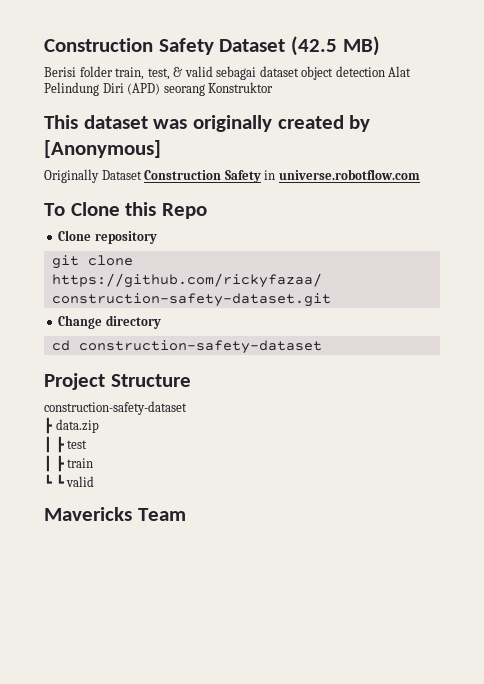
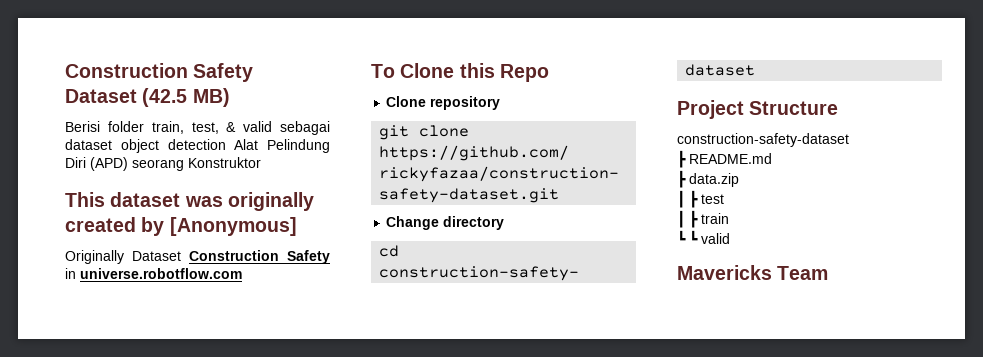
+ ┣ README.md

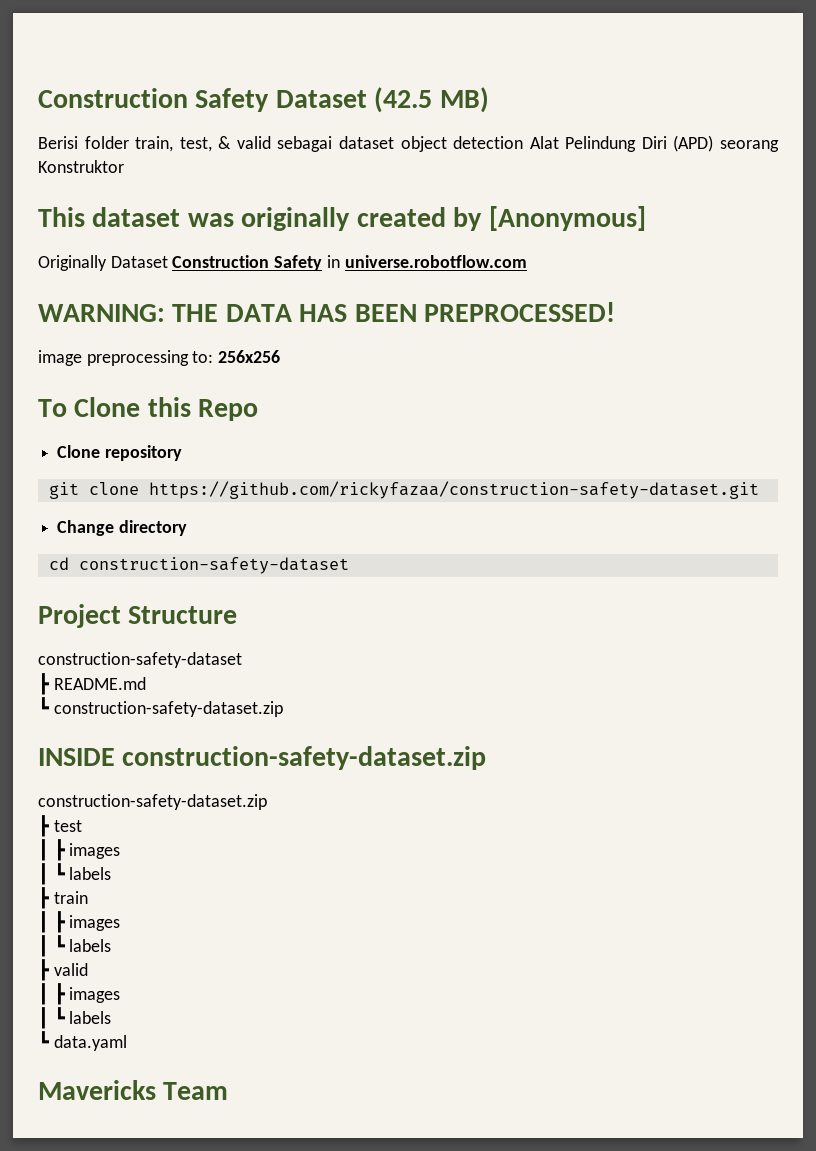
+ WARNING: THE DATA HAS BEEN PREPROCESSED!
+ image preprocessing to: 256x256
- ┣ data.zip
- ┃ ┣ test
- ┃ ┣ train
- ┗ ┗ valid
+ ┗ construction-safety-dataset.zip
+ INSIDE construction-safety-dataset.zip
+ construction-safety-dataset.zip
+ ┣ test
+ ┃ ┣ images
+ ┃ ┗ labels
+ ┣ train
+ ┃ ┣ images
+ ┃ ┗ labels
+ ┣ valid
+ ┃ ┣ images
+ ┃ ┗ labels
+ ┗ data.yaml

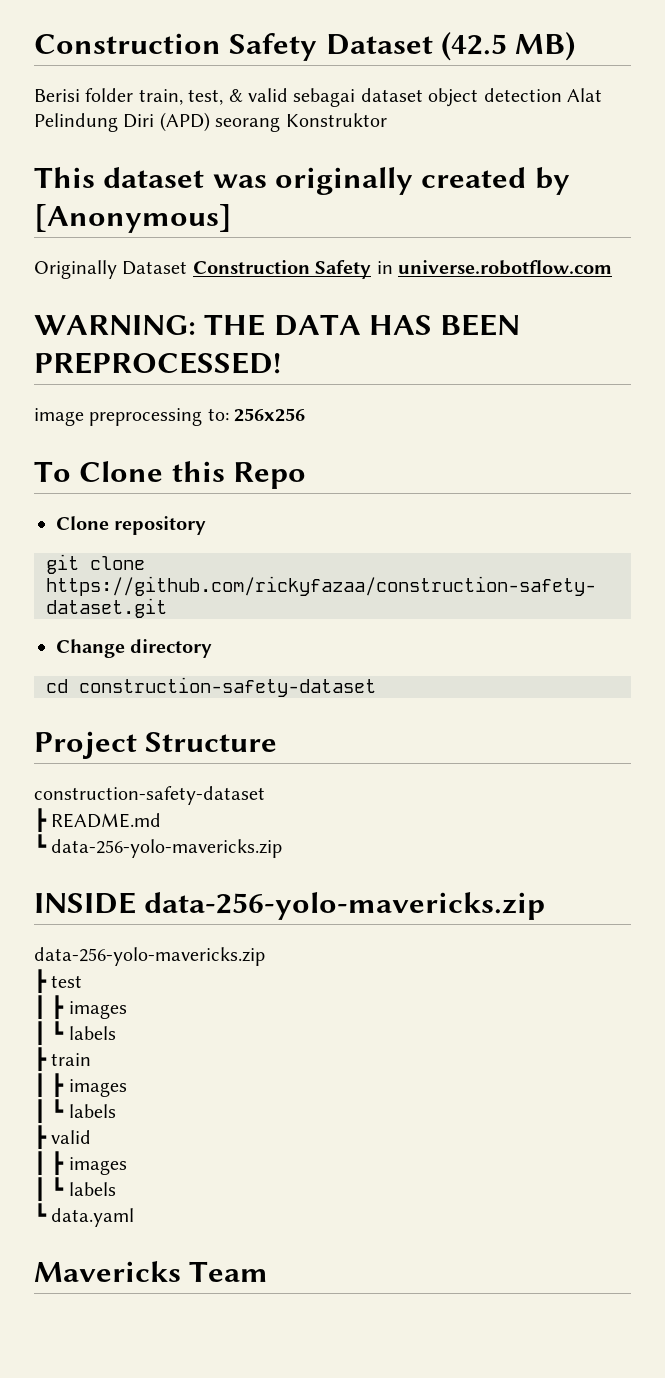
- ┗ construction-safety-dataset.zip
+ ┗ data-256-yolo-mavericks.zip
- INSIDE construction-safety-dataset.zip
- construction-safety-dataset.zip
+ INSIDE data-256-yolo-mavericks.zip
+ data-256-yolo-mavericks.zip

